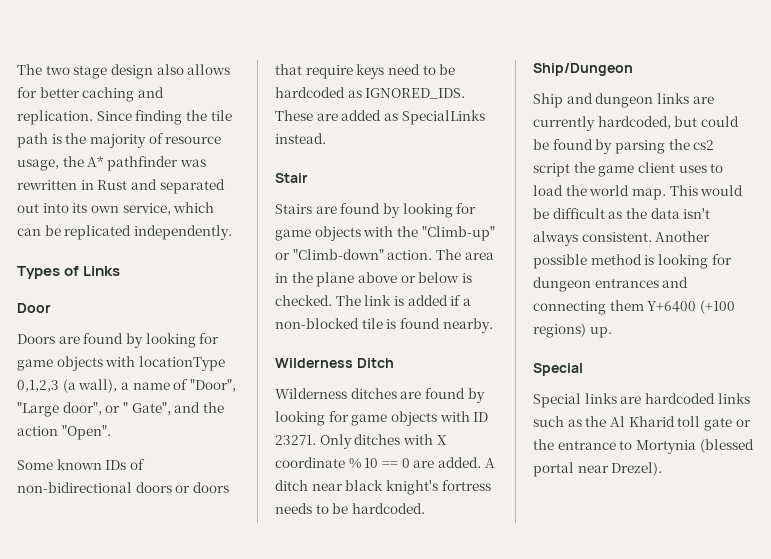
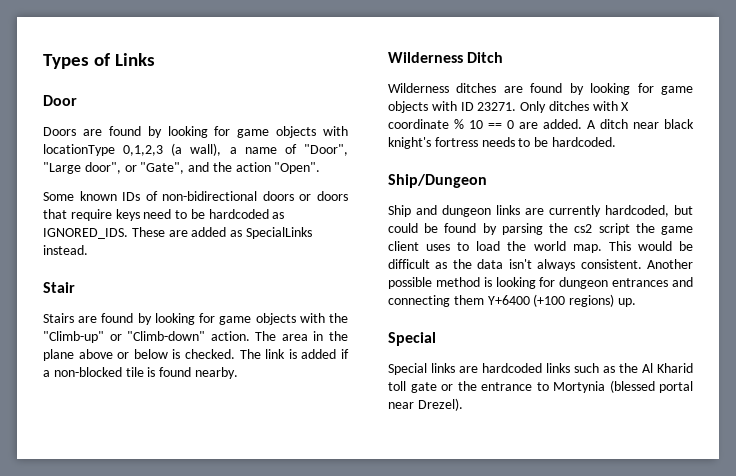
- The two stage design also allows for better caching and replication. Since finding the tile path is the majority of resource usage, the A* pathfinder was rewritten in Rust and separated out into its own service, which can be replicated independently.
- Doors are found by looking for game objects with locationType 0,1,2,3 (a wall), a name of "Door", "Large door", or " Gate", and the action "Open".
+ Doors are found by looking for game objects with locationType 0,1,2,3 (a wall), a name of "Door", "Large door", or "Gate", and the action "Open".

